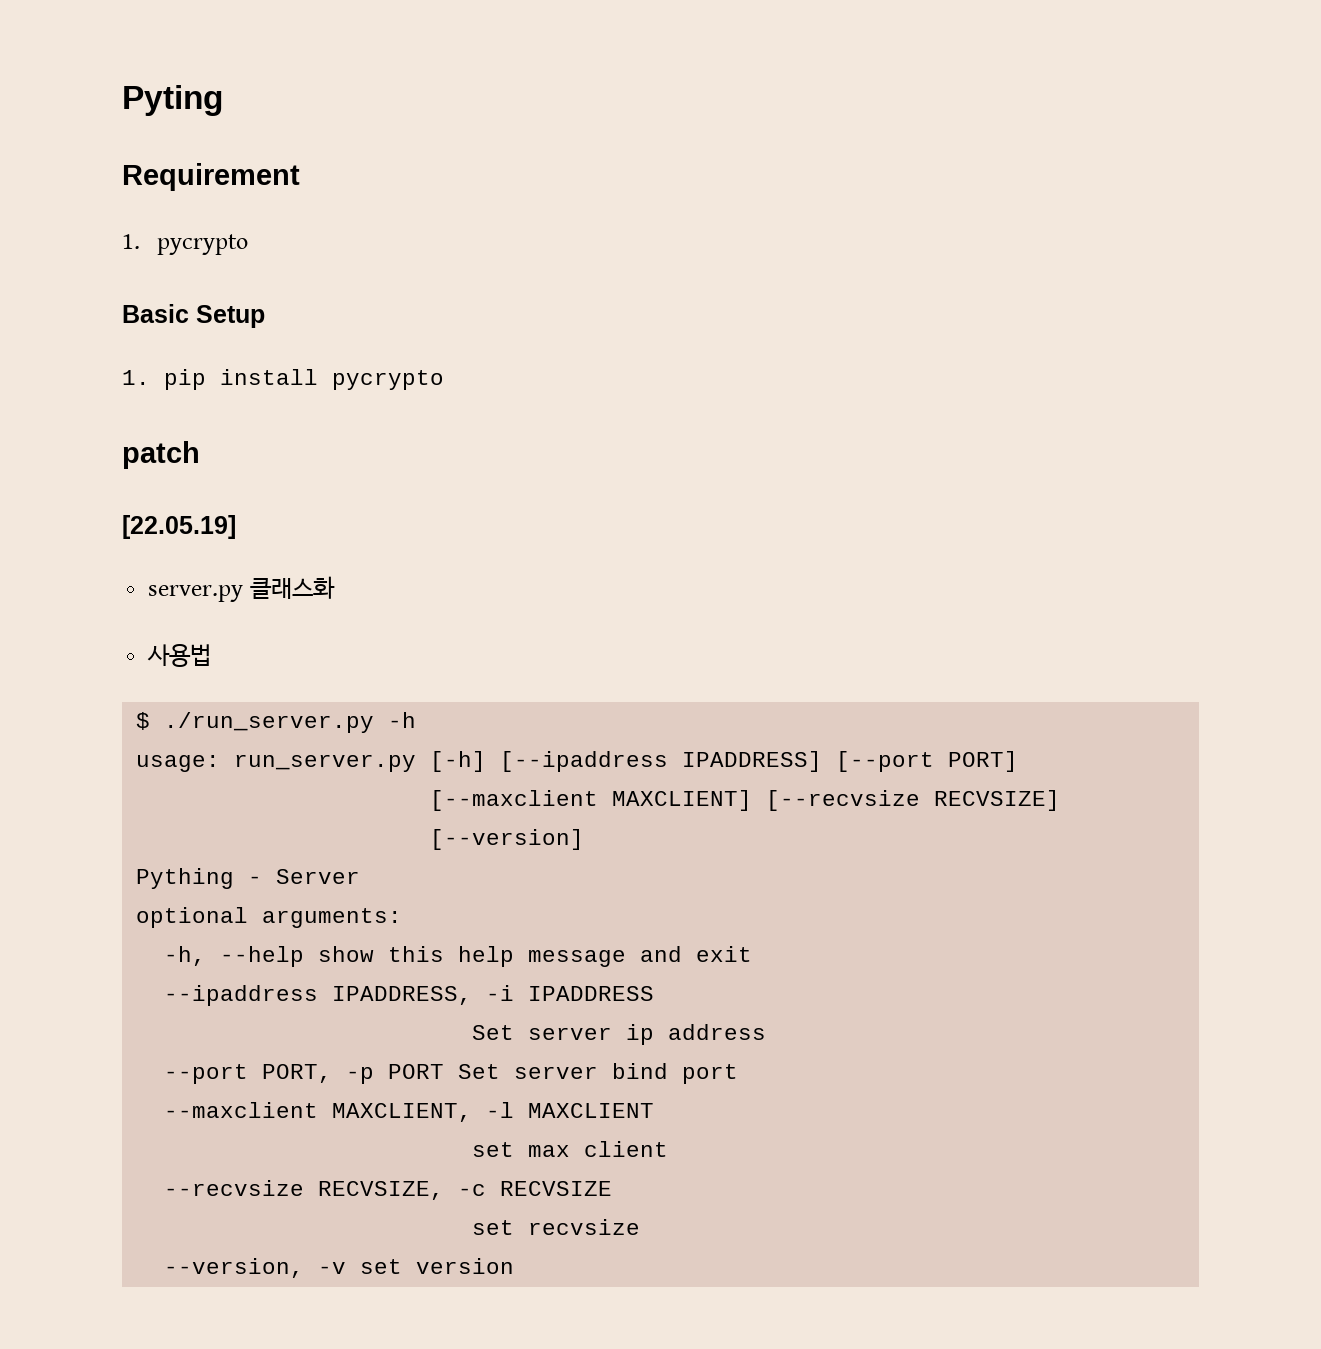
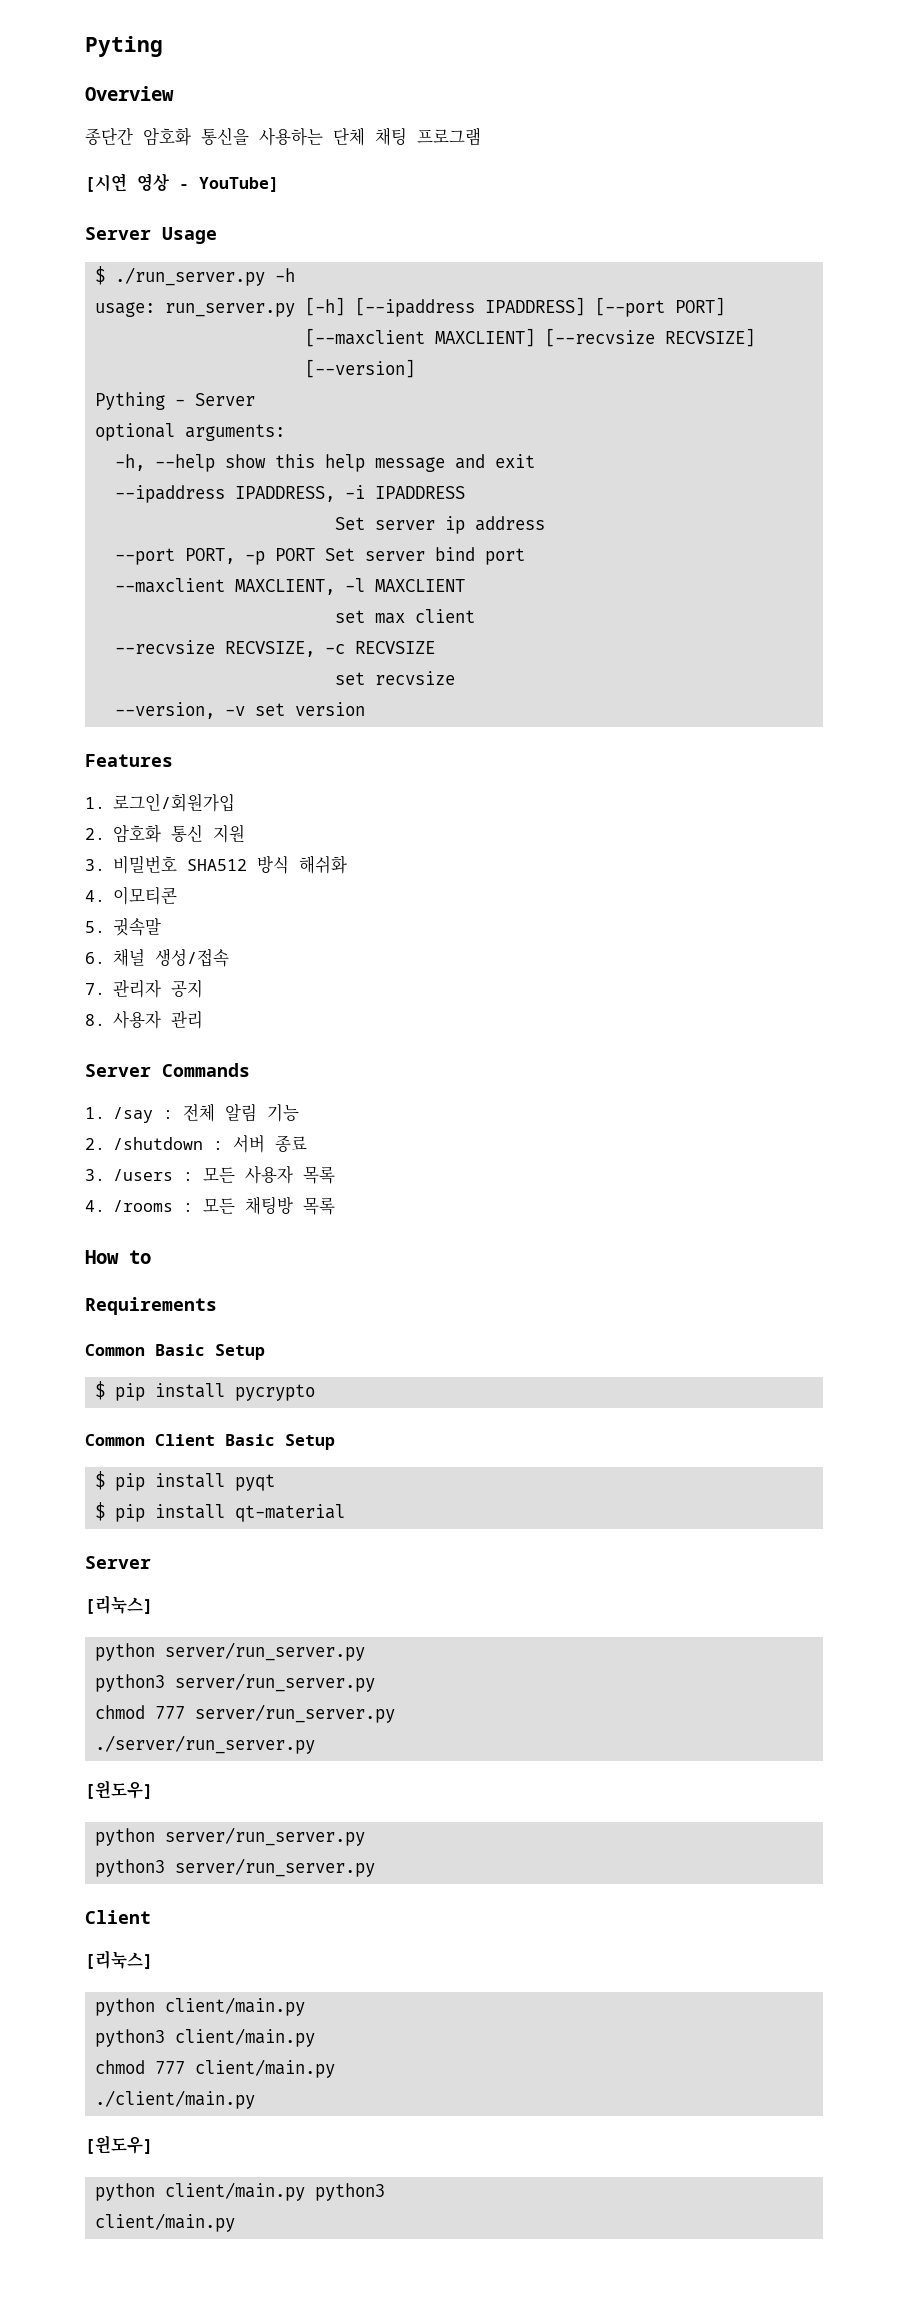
- Requirement
- 1. pycrypto
- Basic Setup
- 1. pip install pycrypto
- patch
- [22.05.19]
- server.py 클래스화
- 사용법
+ Overview
+ 종단간 암호화 통신을 사용하는 단체 채팅 프로그램
+ [시연 영상 - YouTube]
+ Server Usage
+ Features
+ 1. 로그인/회원가입
+ 2. 암호화 통신 지원
+ 3. 비밀번호 SHA512 방식 해쉬화
+ 4. 이모티콘
+ 5. 귓속말
+ 6. 채널 생성/접속
+ 7. 관리자 공지
+ 8. 사용자 관리
+ Server Commands
+ 1. /say : 전체 알림 기능
+ 2. /shutdown : 서버 종료
+ 3. /users : 모든 사용자 목록
+ 4. /rooms : 모든 채팅방 목록
+ How to
+ Requirements
+ Common Basic Setup
+ $ pip install pycrypto
+ Common Client Basic Setup
+ $ pip install pyqt
+ $ pip install qt-material
+ Server
+ [리눅스]
+ python server/run_server.py
+ python3 server/run_server.py
+ chmod 777 server/run_server.py
+ ./server/run_server.py
+ [윈도우]
+ python server/run_server.py
+ python3 server/run_server.py
+ Client
+ [리눅스]
+ python client/main.py
+ python3 client/main.py
+ chmod 777 client/main.py
+ ./client/main.py
+ [윈도우]
+ python client/main.py python3
+ client/main.py

